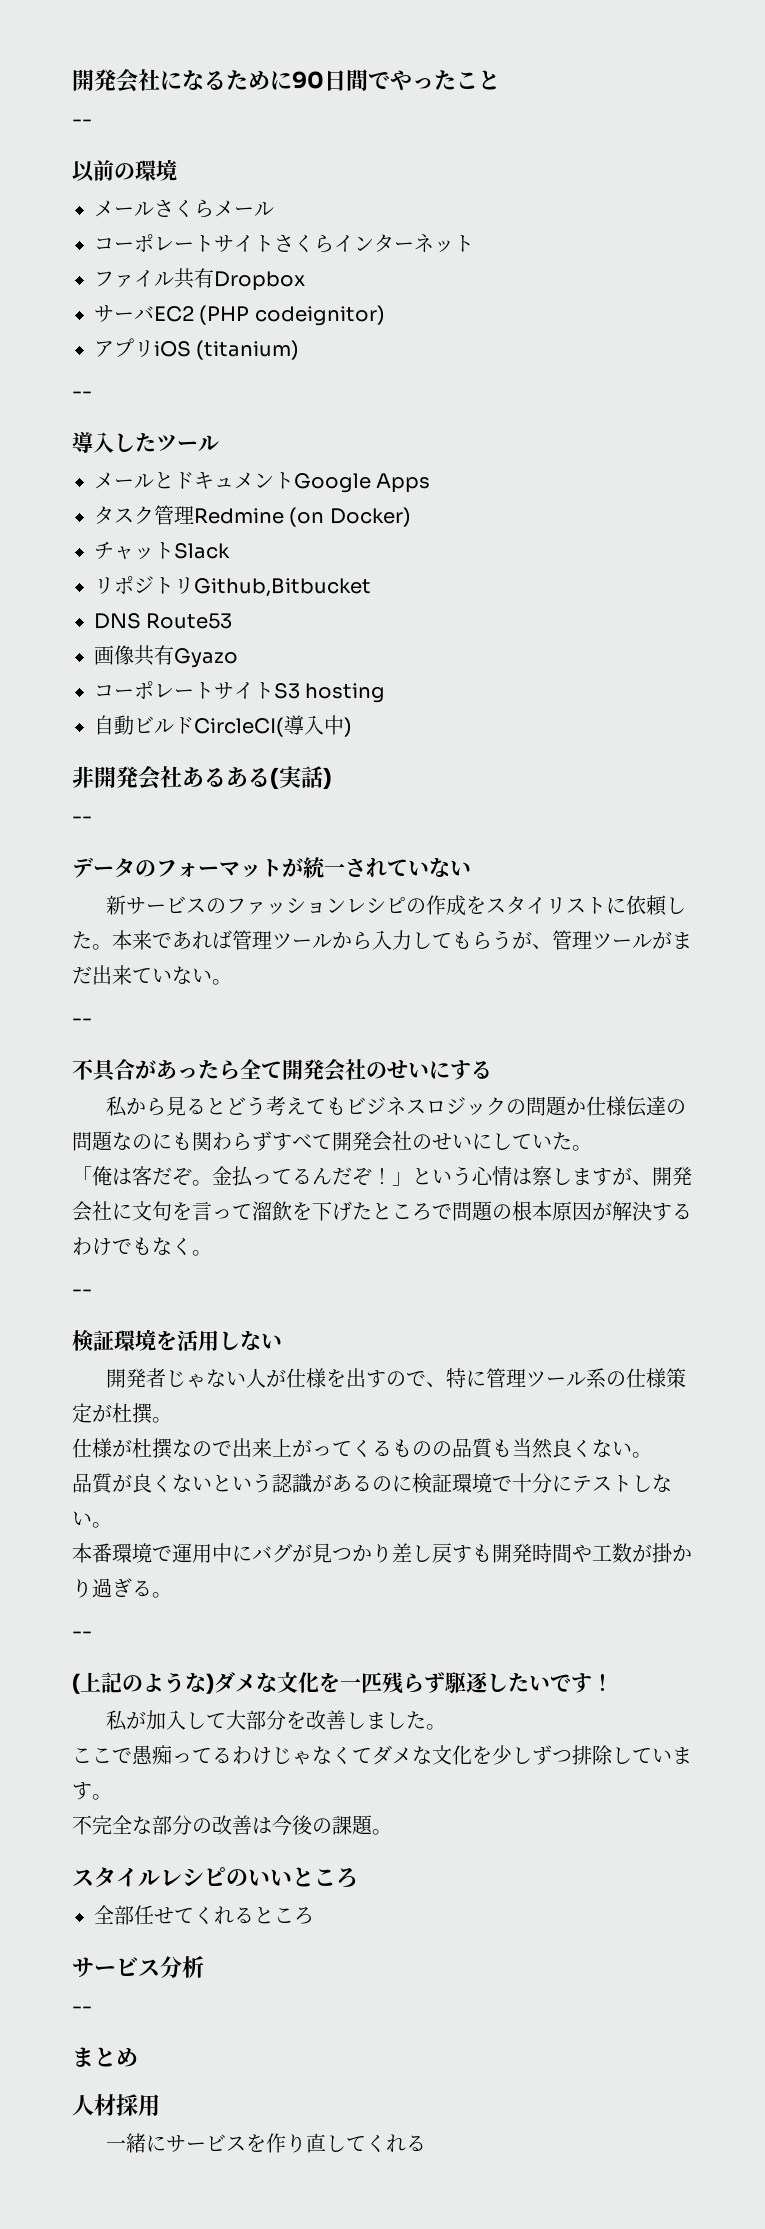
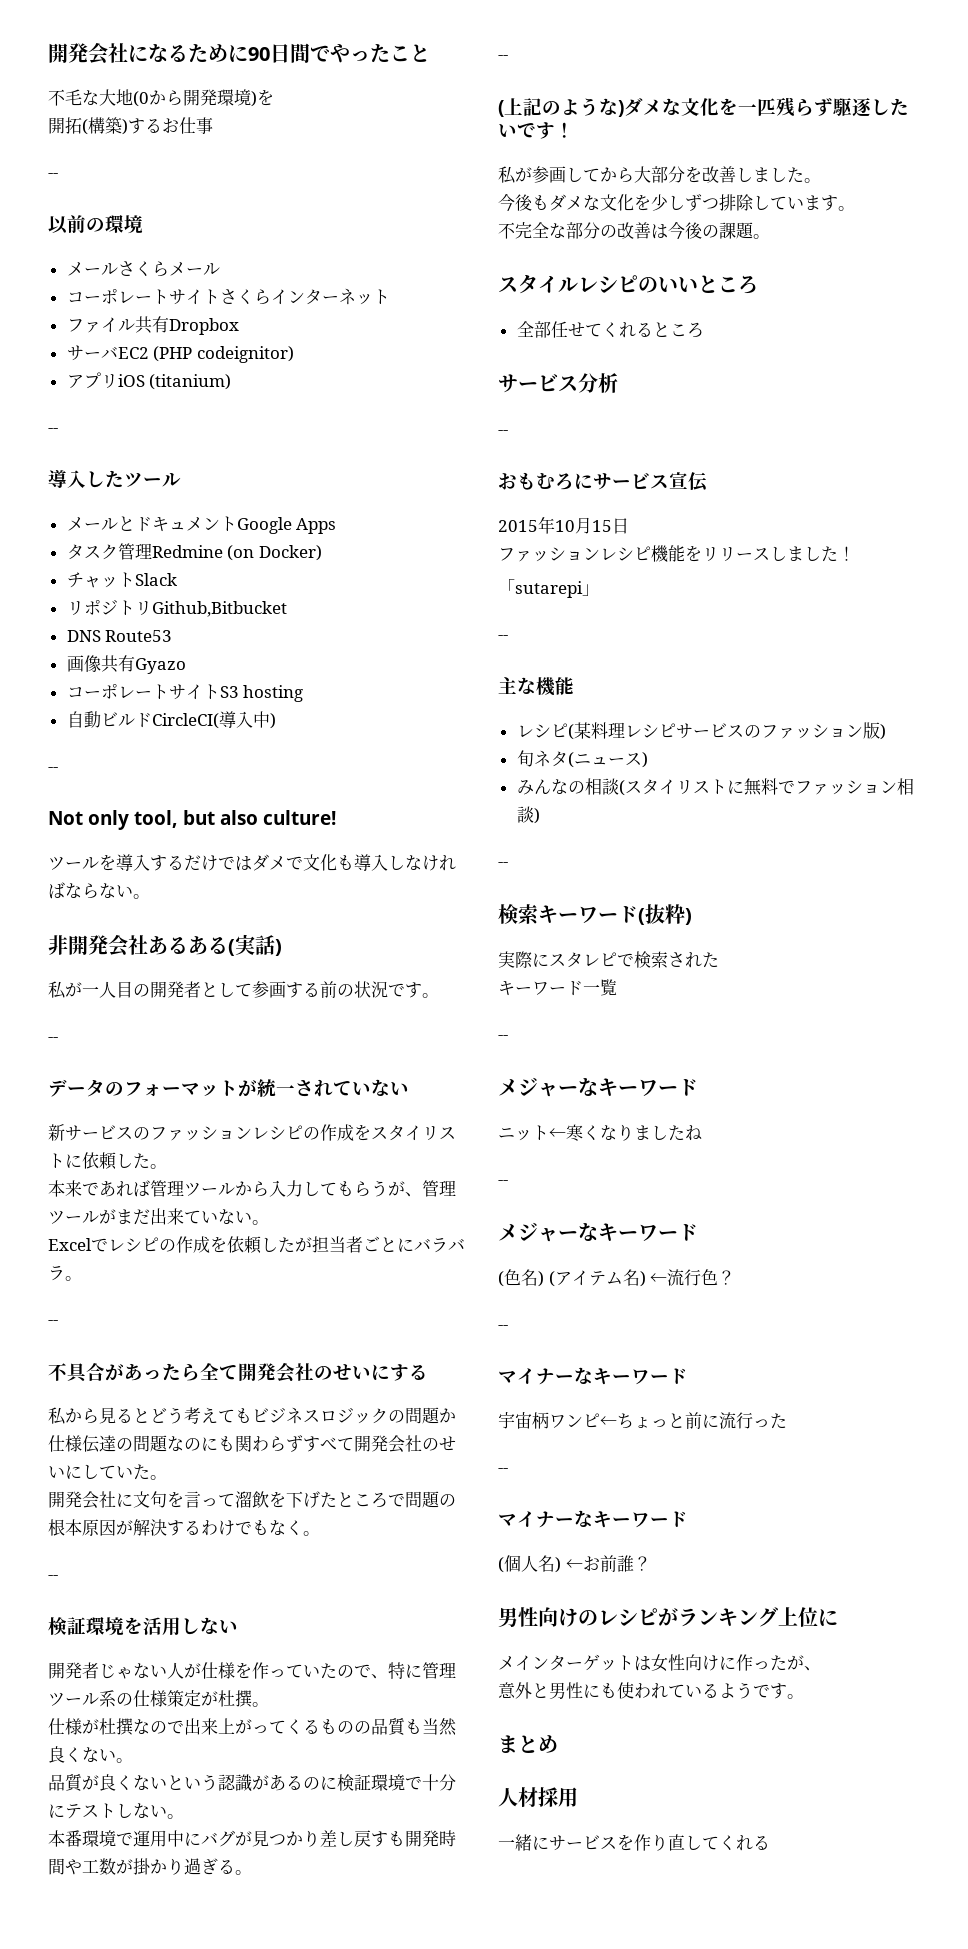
+ 不毛な大地(0から開発環境)を
+ 開拓(構築)するお仕事
  自動ビルドCircleCI(導入中)
+ --
+ Not only tool, but also culture!
+ ツールを導入するだけではダメで文化も導入しなければならない。
+ 私が一人目の開発者として参画する前の状況です。
- 新サービスのファッションレシピの作成をスタイリストに依頼した。本来であれば管理ツールから入力してもらうが、管理ツールがまだ出来ていない。
+ 新サービスのファッションレシピの作成をスタイリストに依頼した。
+ 本来であれば管理ツールから入力してもらうが、管理ツールがまだ出来ていない。
+ Excelでレシピの作成を依頼したが担当者ごとにバラバラ。
- 「俺は客だぞ。金払ってるんだぞ！」という心情は察しますが、開発会社に文句を言って溜飲を下げたところで問題の根本原因が解決するわけでもなく。
+ 開発会社に文句を言って溜飲を下げたところで問題の根本原因が解決するわけでもなく。
- 開発者じゃない人が仕様を出すので、特に管理ツール系の仕様策定が杜撰。
+ 開発者じゃない人が仕様を作っていたので、特に管理ツール系の仕様策定が杜撰。
- 私が加入して大部分を改善しました。
+ 私が参画してから大部分を改善しました。
- ここで愚痴ってるわけじゃなくてダメな文化を少しずつ排除しています。
+ 今後もダメな文化を少しずつ排除しています。
+ おもむろにサービス宣伝
+ 2015年10月15日
+ ファッションレシピ機能をリリースしました！
+ 「sutarepi」
+ --
+ 主な機能
+ レシピ(某料理レシピサービスのファッション版)
+ 旬ネタ(ニュース)
+ みんなの相談(スタイリストに無料でファッション相談)
+ --
+ 検索キーワード(抜粋)
+ 実際にスタレピで検索された
+ キーワード一覧
+ --
+ メジャーなキーワード
+ ニット←寒くなりましたね
+ --
+ メジャーなキーワード
+ (色名) (アイテム名) ←流行色？
+ --
+ マイナーなキーワード
+ 宇宙柄ワンピ←ちょっと前に流行った
+ --
+ マイナーなキーワード
+ (個人名) ←お前誰？
+ 男性向けのレシピがランキング上位に
+ メインターゲットは女性向けに作ったが、
+ 意外と男性にも使われているようです。

